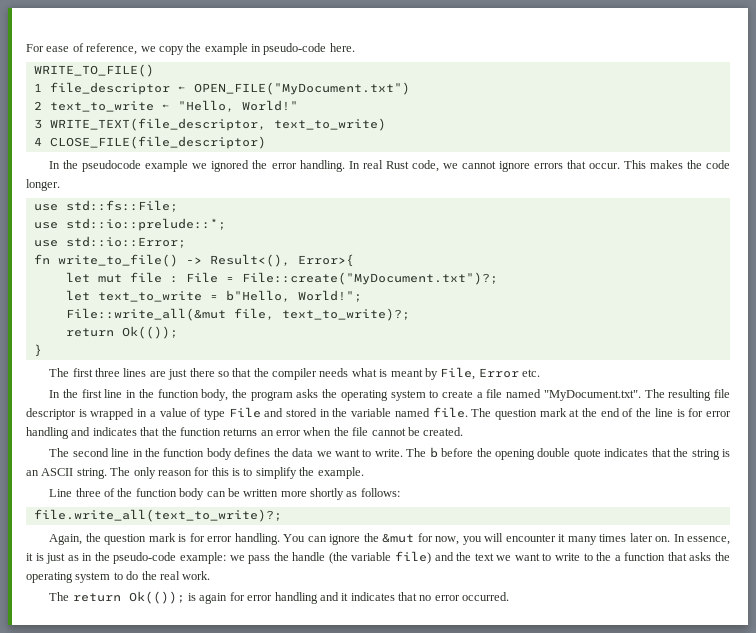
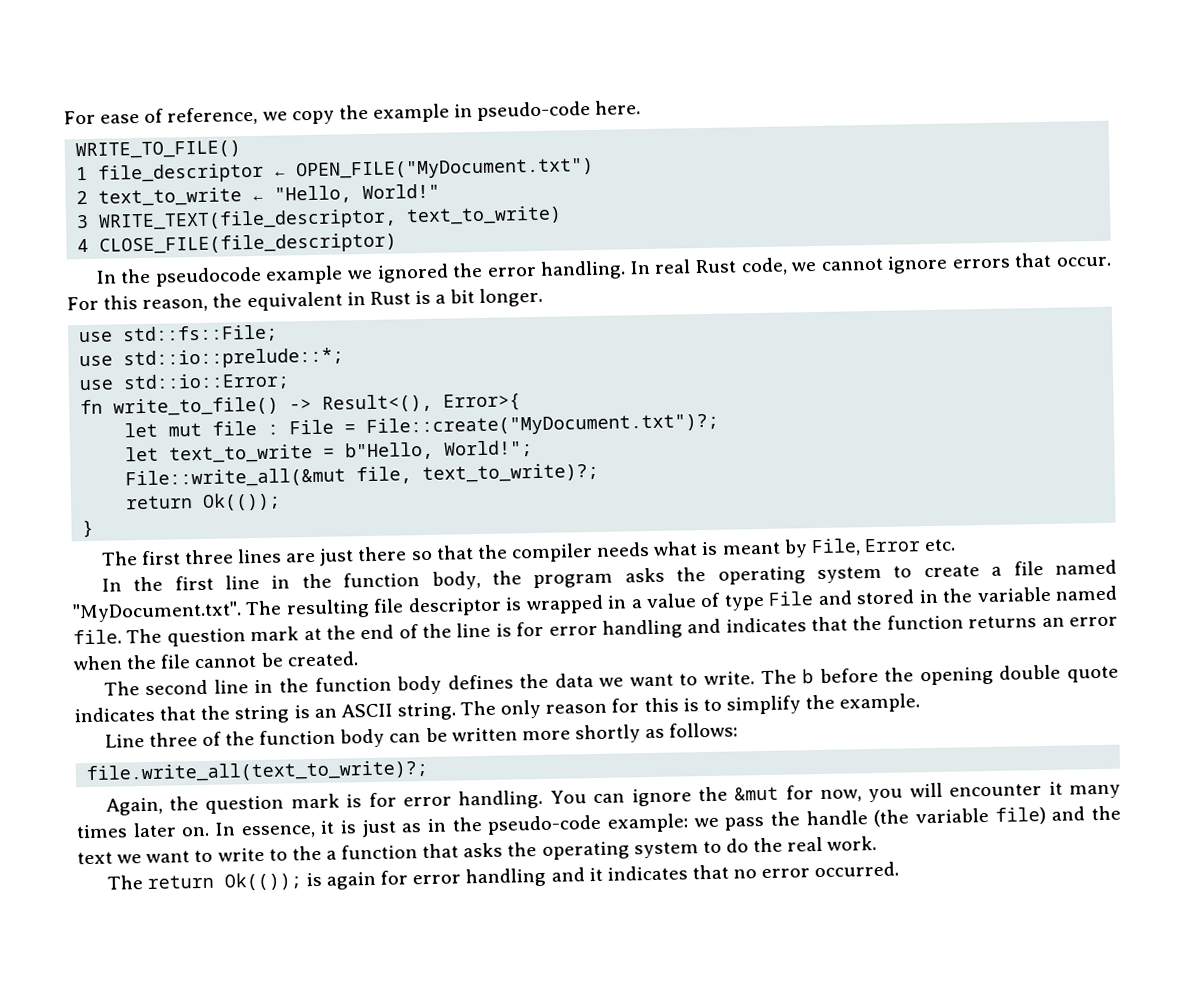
- This makes the code longer.
+ For this reason, the equivalent in Rust is a bit longer.

